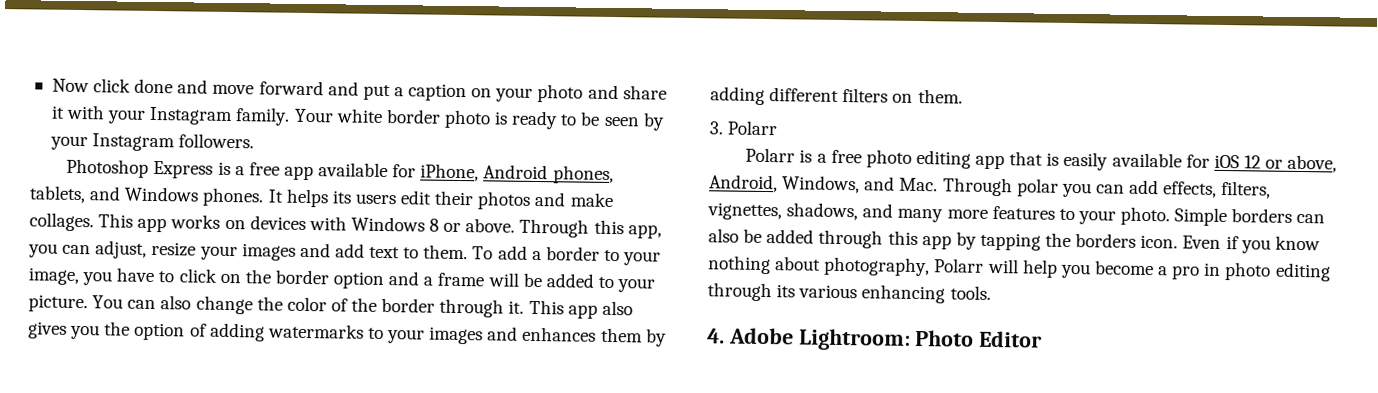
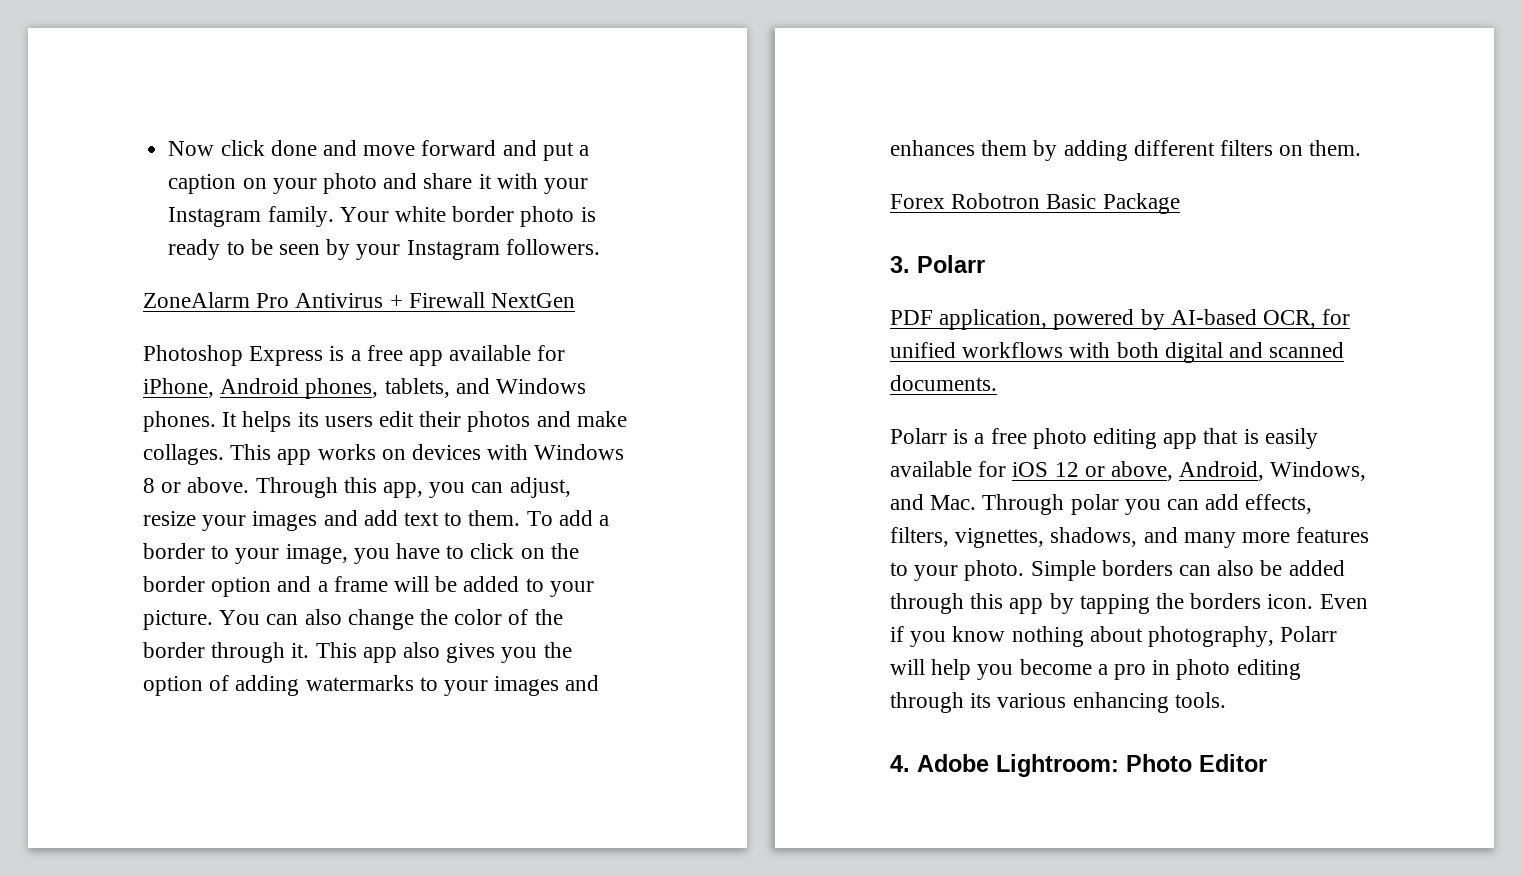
+ ZoneAlarm Pro Antivirus + Firewall NextGen
+ Forex Robotron Basic Package
  3. Polarr
+ PDF application, powered by AI-based OCR, for unified workflows with both digital and scanned documents.

